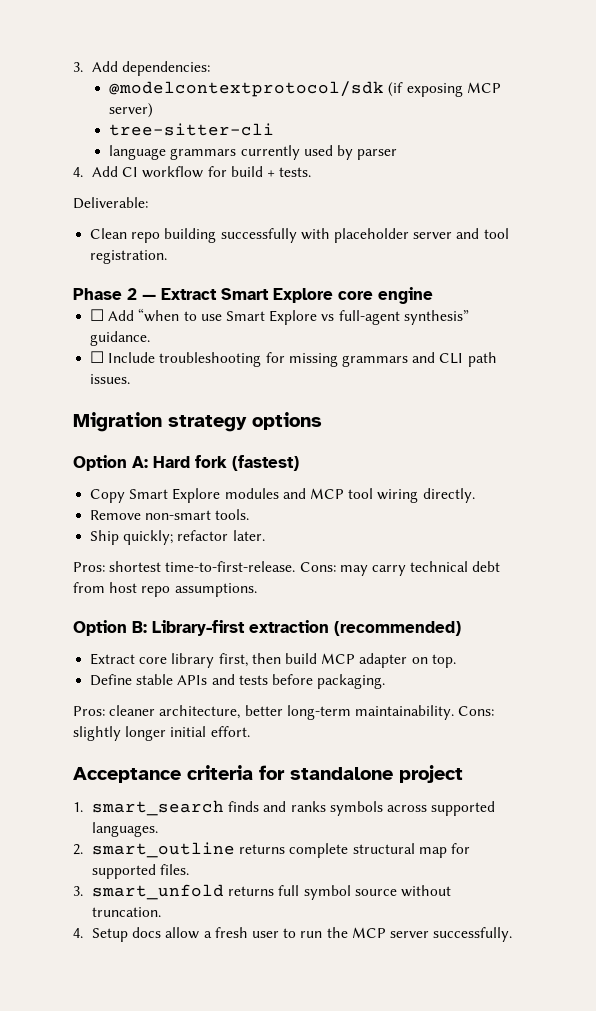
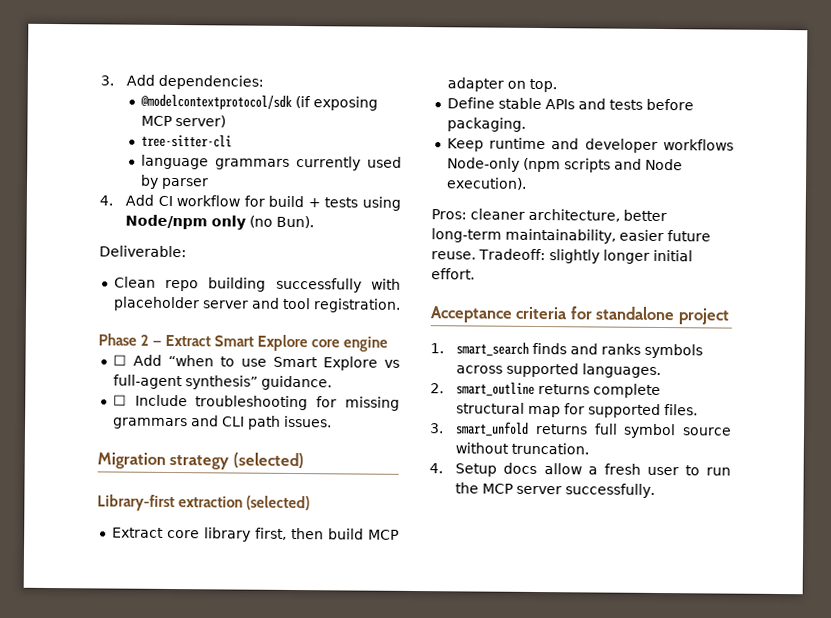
- 4. Add CI workflow for build + tests.
+ 4. Add CI workflow for build + tests using Node/npm only (no Bun).
- Migration strategy options
- Option A: Hard fork (fastest)
- Copy Smart Explore modules and MCP tool wiring directly.
- Remove non-smart tools.
- Ship quickly; refactor later.
- Pros: shortest time-to-first-release. Cons: may carry technical debt from host repo assumptions.
- Option B: Library-first extraction (recommended)
+ Migration strategy (selected)
+ Library-first extraction (selected)
+ Keep runtime and developer workflows Node-only (npm scripts and Node execution).
- Pros: cleaner architecture, better long-term maintainability. Cons: slightly longer initial effort.
+ Pros: cleaner architecture, better long-term maintainability, easier future reuse. Tradeoff: slightly longer initial effort.

